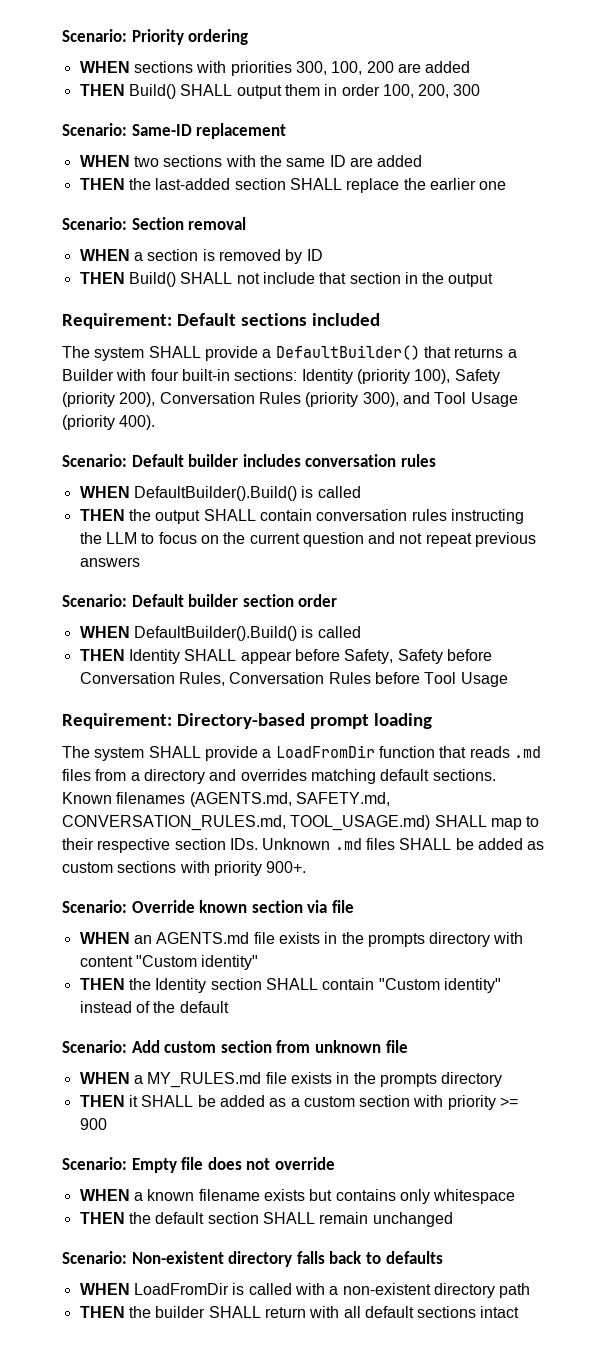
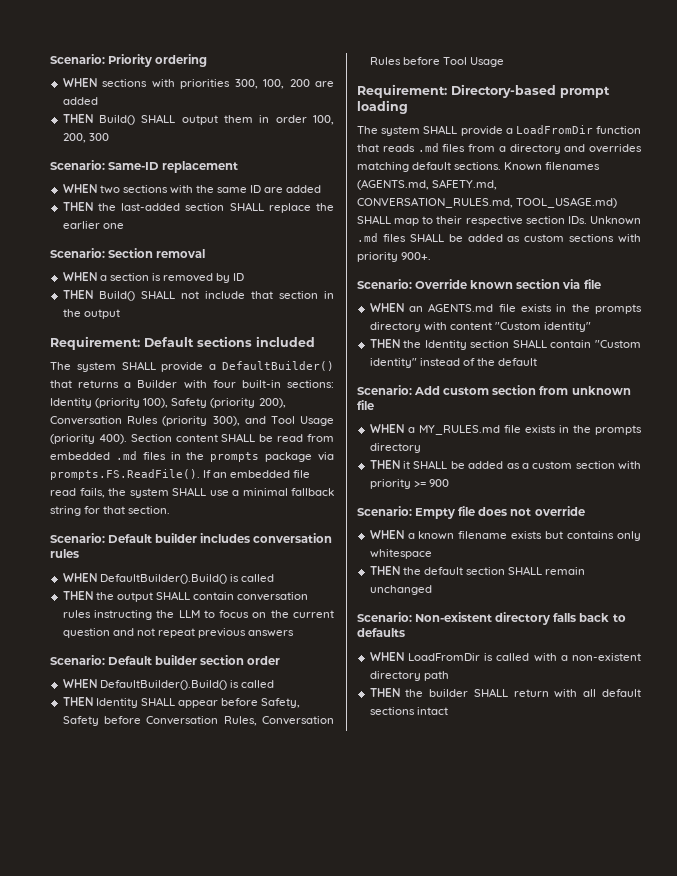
+ Section content SHALL be read from embedded .md files in the prompts package via prompts.FS.ReadFile(). If an embedded file read fails, the system SHALL use a minimal fallback string for that section.

